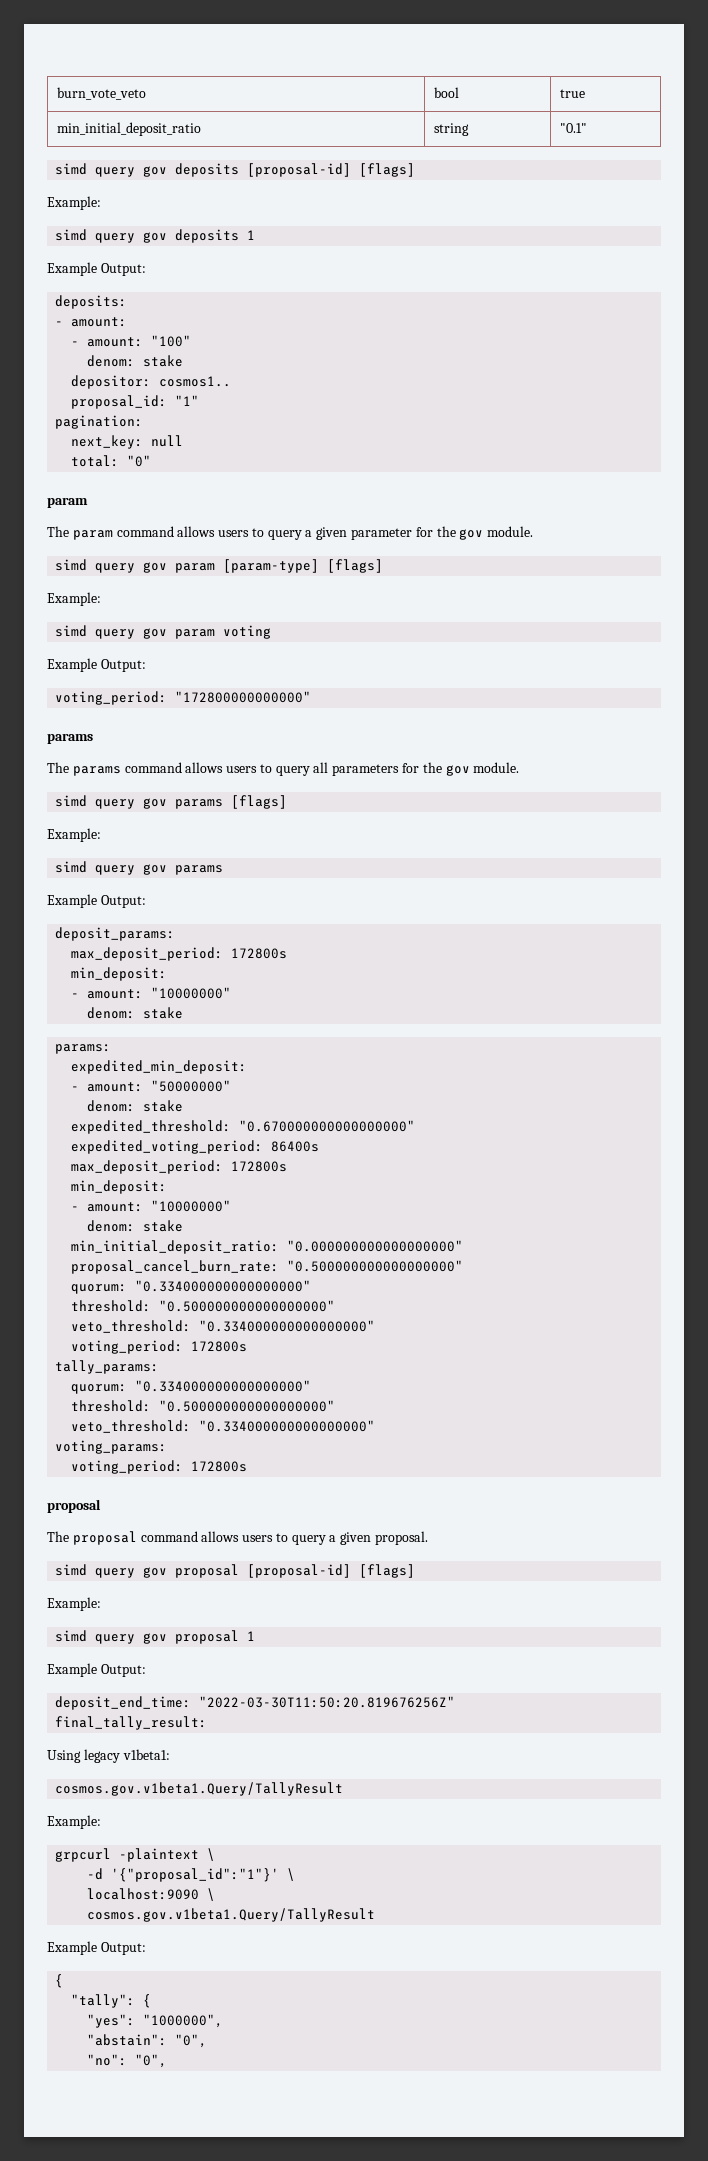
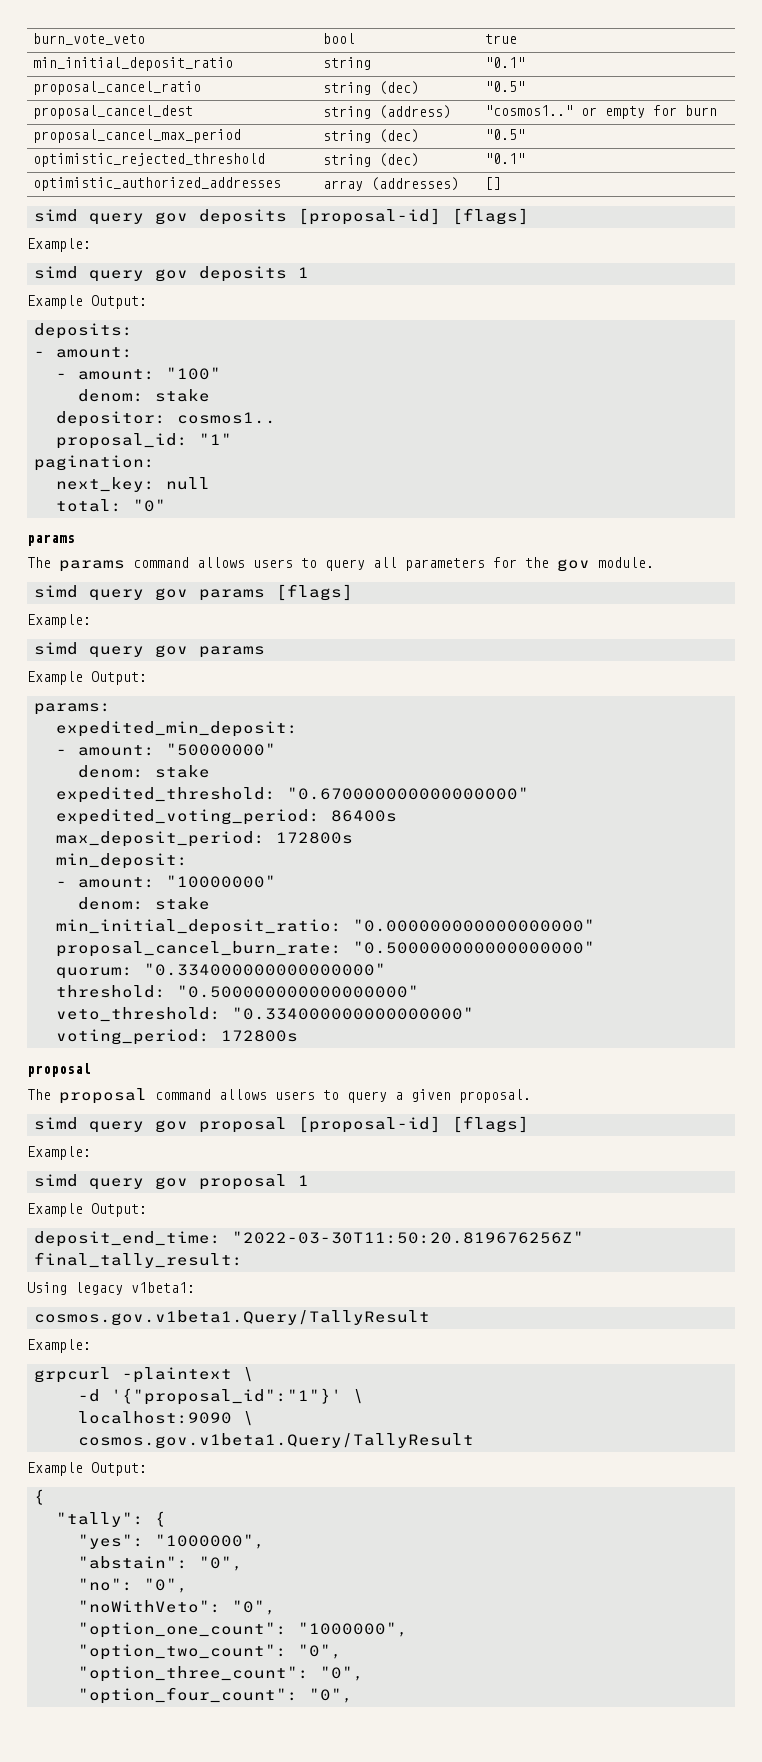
+ proposal_cancel_ratio | string (dec) | "0.5"
+ proposal_cancel_dest | string (address) | "cosmos1.." or empty for burn
+ proposal_cancel_max_period | string (dec) | "0.5"
+ optimistic_rejected_threshold | string (dec) | "0.1"
+ optimistic_authorized_addresses | array (addresses) | []
  total: "0"
- param
- The param command allows users to query a given parameter for the gov module.
- simd query gov param [param-type] [flags]
- Example:
- simd query gov param voting
- Example Output:
- voting_period: "172800000000000"
- deposit_params:
- max_deposit_period: 172800s
- min_deposit:
- - amount: "10000000"
- denom: stake
- tally_params:
- quorum: "0.334000000000000000"
- threshold: "0.500000000000000000"
- veto_threshold: "0.334000000000000000"
- voting_params:
- voting_period: 172800s
+ "noWithVeto": "0",
+ "option_one_count": "1000000",
+ "option_two_count": "0",
+ "option_three_count": "0",
+ "option_four_count": "0",

